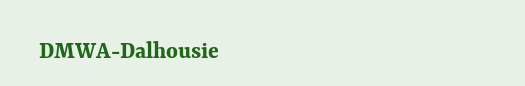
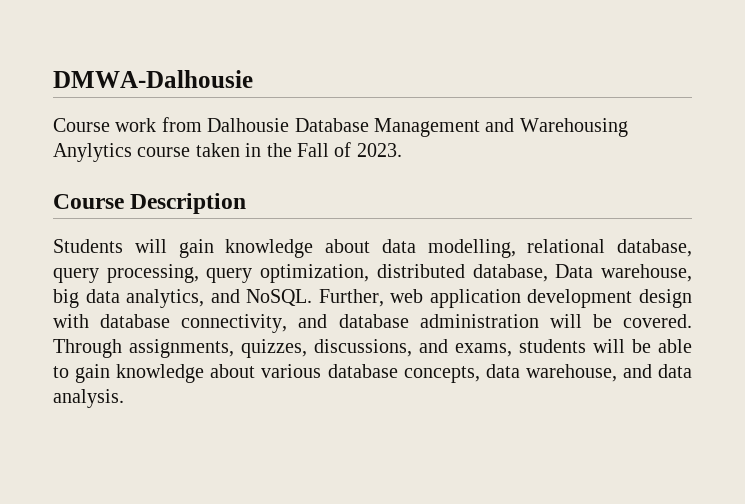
+ Course work from Dalhousie Database Management and Warehousing Anylytics course taken in the Fall of 2023.
+ Course Description
+ Students will gain knowledge about data modelling, relational database, query processing, query optimization, distributed database, Data warehouse, big data analytics, and NoSQL. Further, web application development design with database connectivity, and database administration will be covered. Through assignments, quizzes, discussions, and exams, students will be able to gain knowledge about various database concepts, data warehouse, and data analysis.

